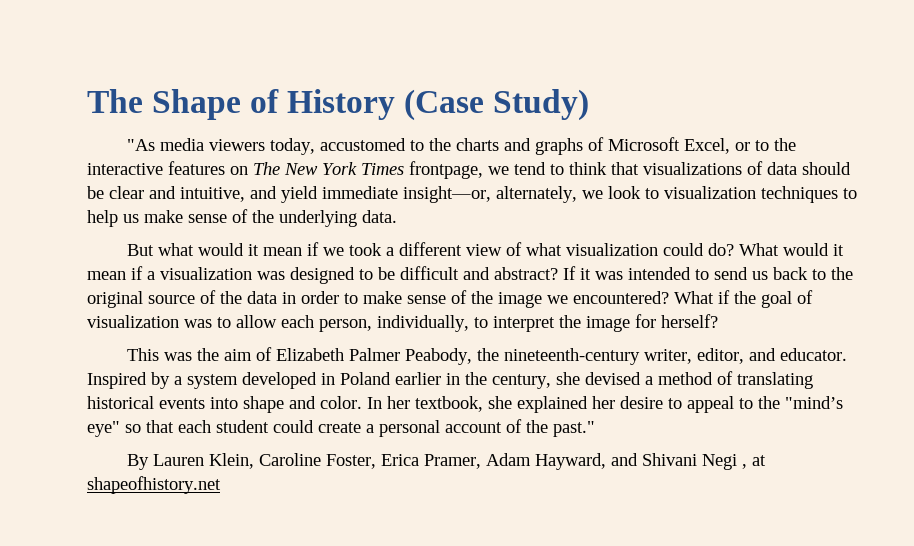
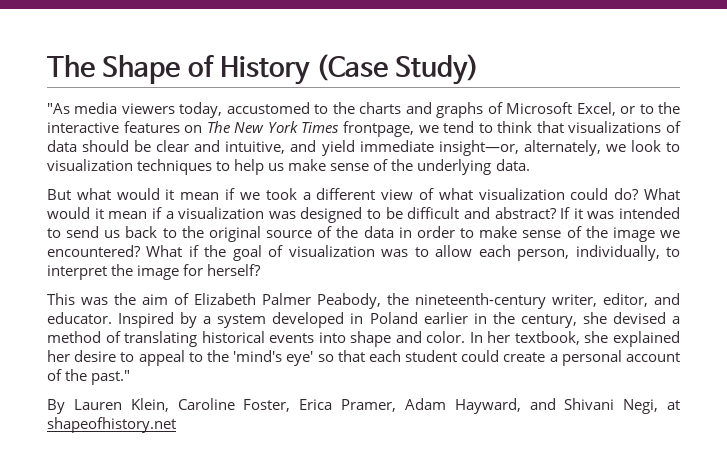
- In her textbook, she explained her desire to appeal to the "mind’s eye" so that each student could create a personal account of the past."
+ In her textbook, she explained her desire to appeal to the 'mind's eye' so that each student could create a personal account of the past."
- By Lauren Klein, Caroline Foster, Erica Pramer, Adam Hayward, and Shivani Negi , at shapeofhistory.net
+ By Lauren Klein, Caroline Foster, Erica Pramer, Adam Hayward, and Shivani Negi, at shapeofhistory.net

